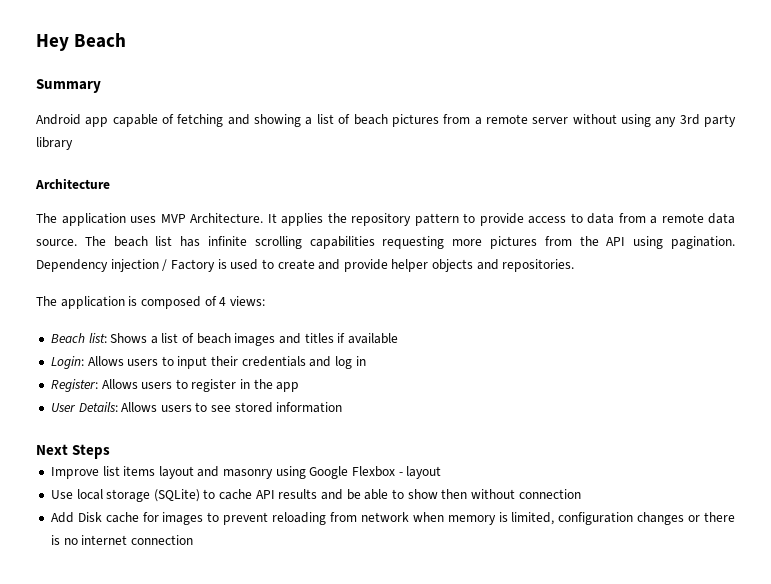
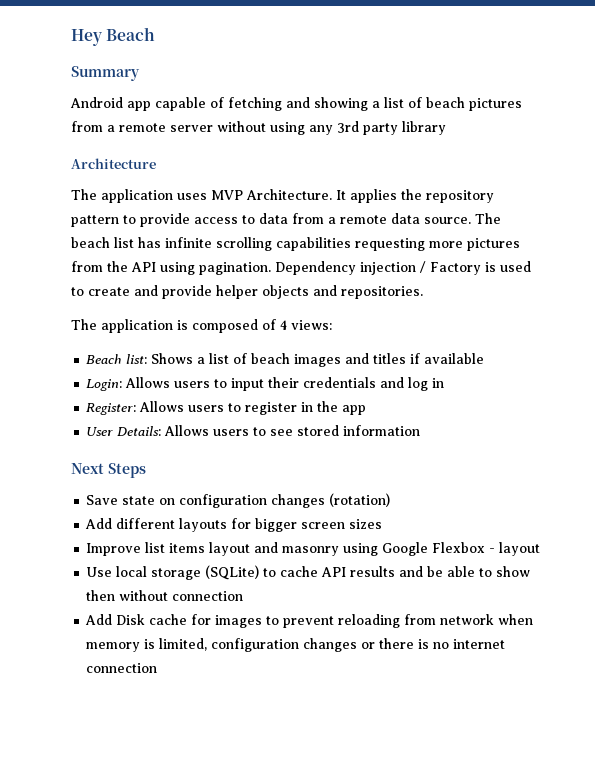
+ Save state on configuration changes (rotation)
+ Add different layouts for bigger screen sizes

